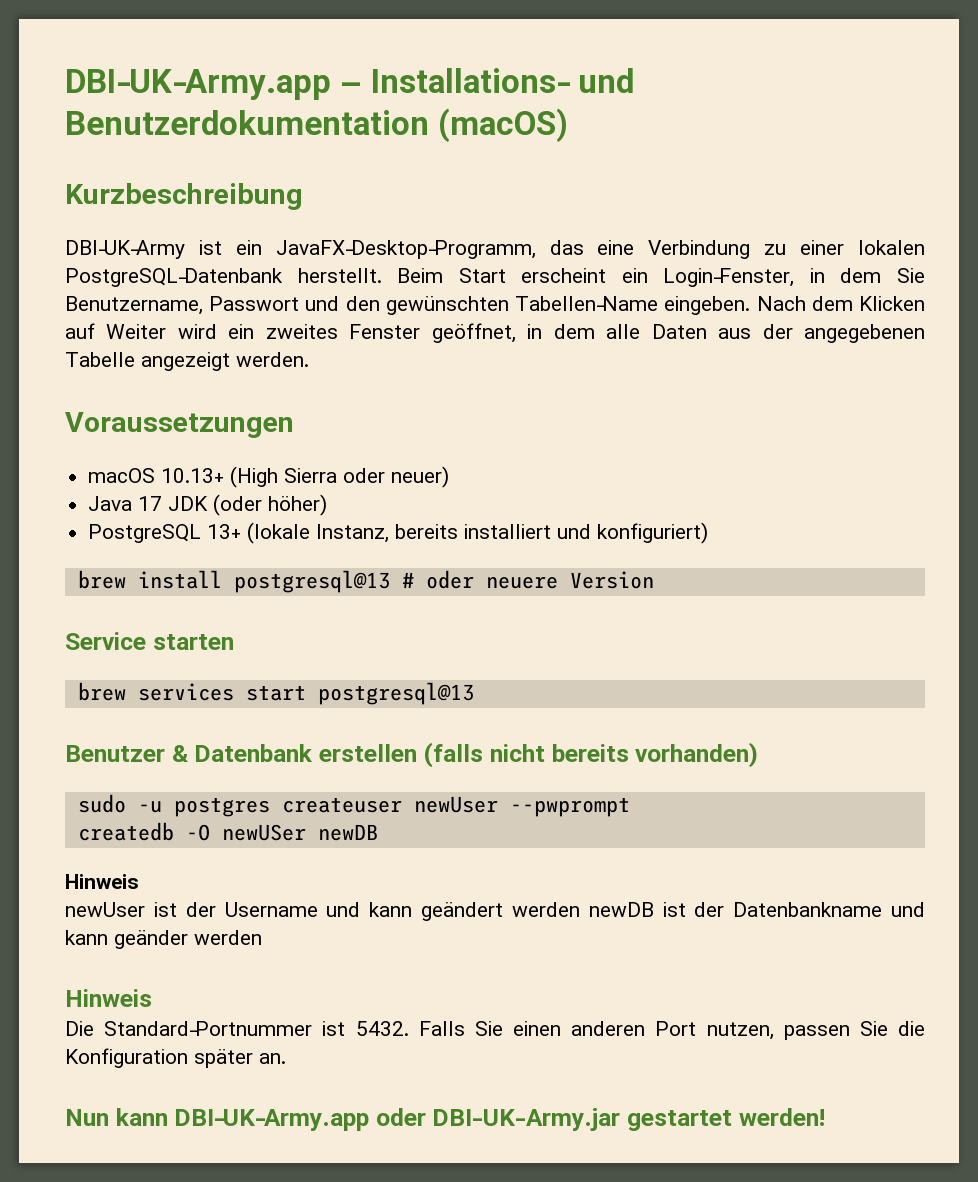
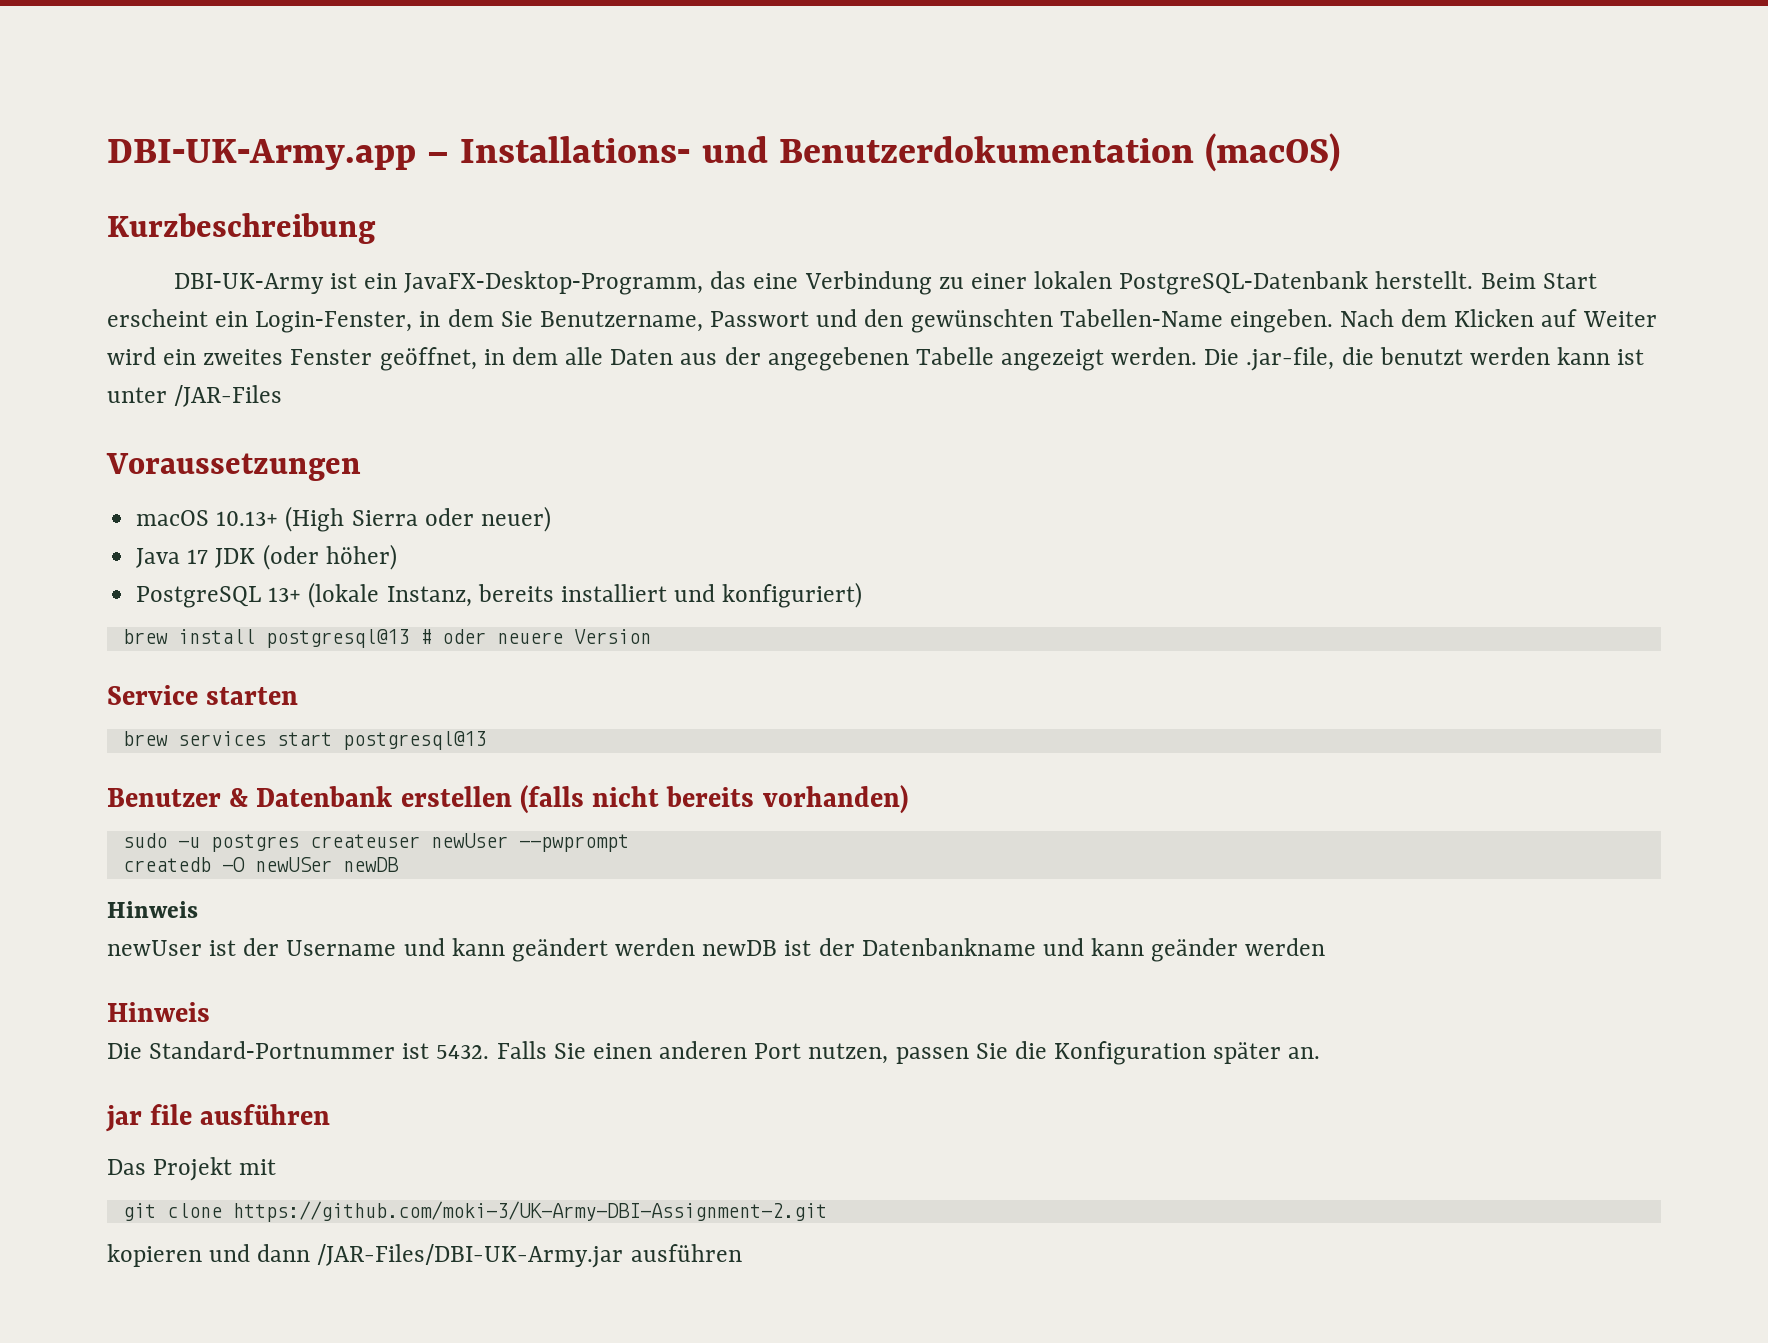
+ Die .jar-file, die benutzt werden kann ist unter /JAR-Files
- Nun kann DBI‑UK‑Army.app oder DBI-UK-Army.jar gestartet werden!
+ jar file ausführen
+ Das Projekt mit
+ git clone https://github.com/moki-3/UK-Army-DBI-Assignment-2.git
+ kopieren und dann /JAR-Files/DBI-UK-Army.jar ausführen

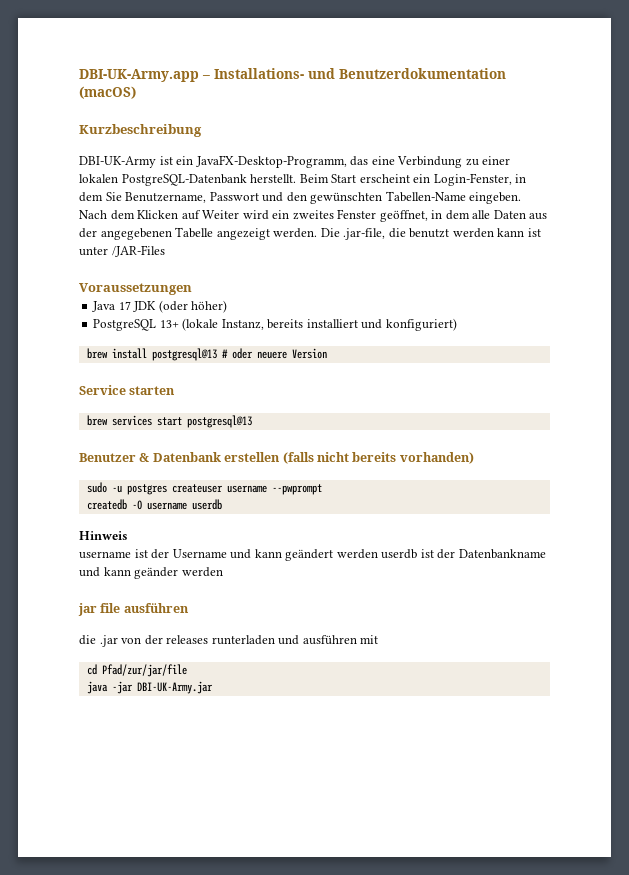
- macOS 10.13+ (High Sierra oder neuer)
- sudo -u postgres createuser newUser --pwprompt
+ sudo -u postgres createuser username --pwprompt
- createdb -O newUSer newDB
+ createdb -O username userdb
  Hinweis
- newUser ist der Username und kann geändert werden newDB ist der Datenbankname und kann geänder werden
- Hinweis
- Die Standard‑Portnummer ist 5432. Falls Sie einen anderen Port nutzen, passen Sie die Konfiguration später an.
+ username ist der Username und kann geändert werden userdb ist der Datenbankname und kann geänder werden
  jar file ausführen
- Das Projekt mit
- git clone https://github.com/moki-3/UK-Army-DBI-Assignment-2.git
- kopieren und dann /JAR-Files/DBI-UK-Army.jar ausführen
+ die .jar von der releases runterladen und ausführen mit
+ cd Pfad/zur/jar/file
+ java -jar DBI-UK-Army.jar

